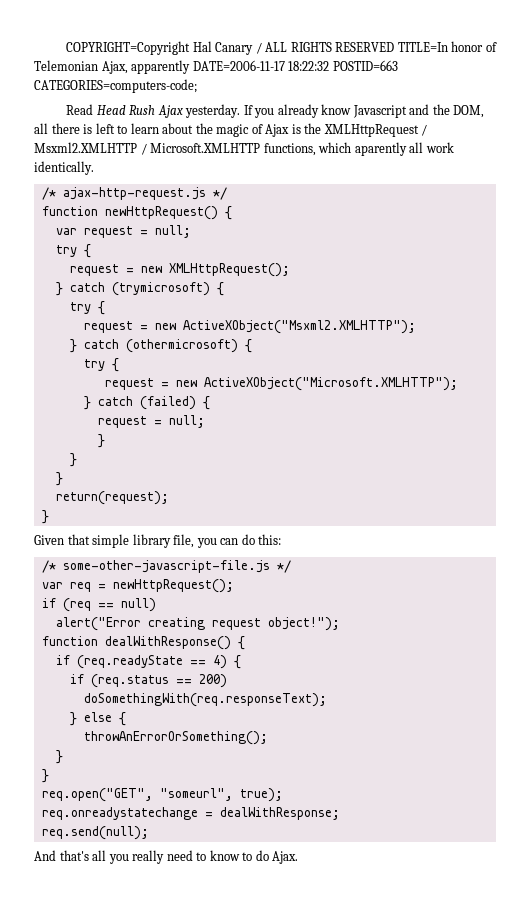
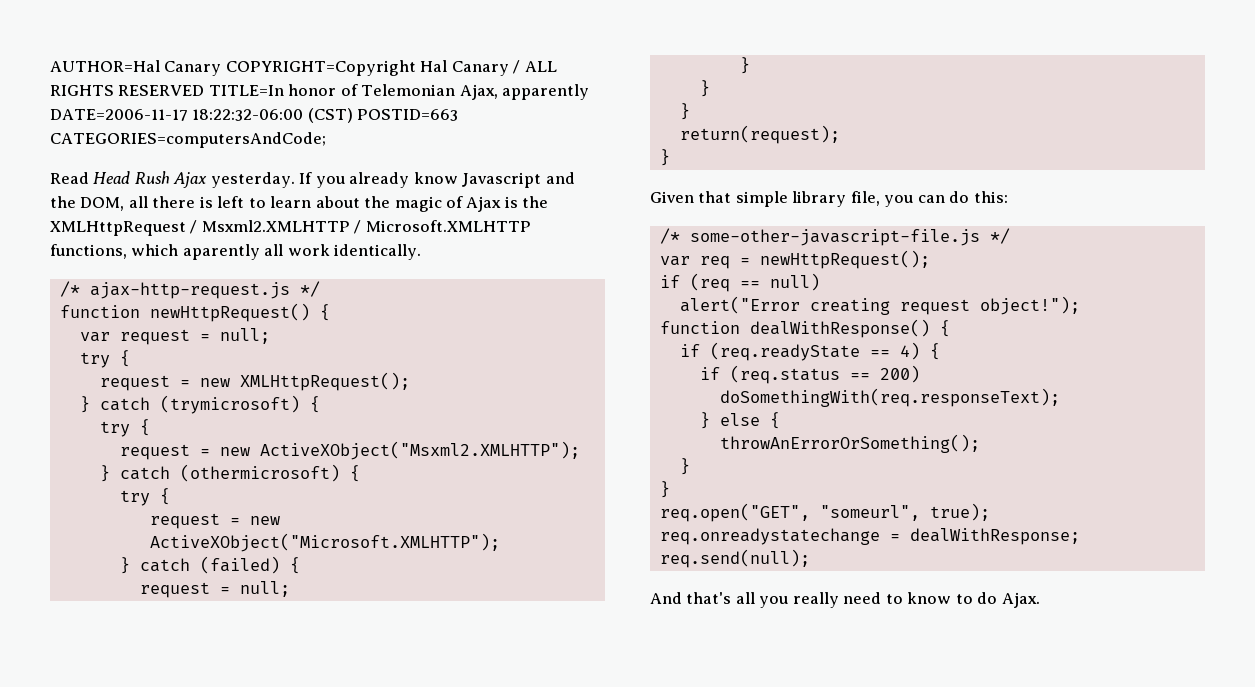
- COPYRIGHT=Copyright Hal Canary / ALL RIGHTS RESERVED TITLE=In honor of Telemonian Ajax, apparently DATE=2006-11-17 18:22:32 POSTID=663 CATEGORIES=computers-code;
+ AUTHOR=Hal Canary COPYRIGHT=Copyright Hal Canary / ALL RIGHTS RESERVED TITLE=In honor of Telemonian Ajax, apparently DATE=2006-11-17 18:22:32-06:00 (CST) POSTID=663 CATEGORIES=computersAndCode;

